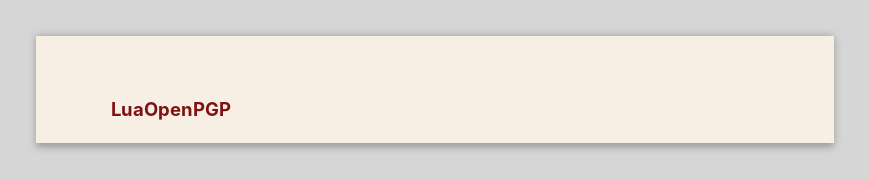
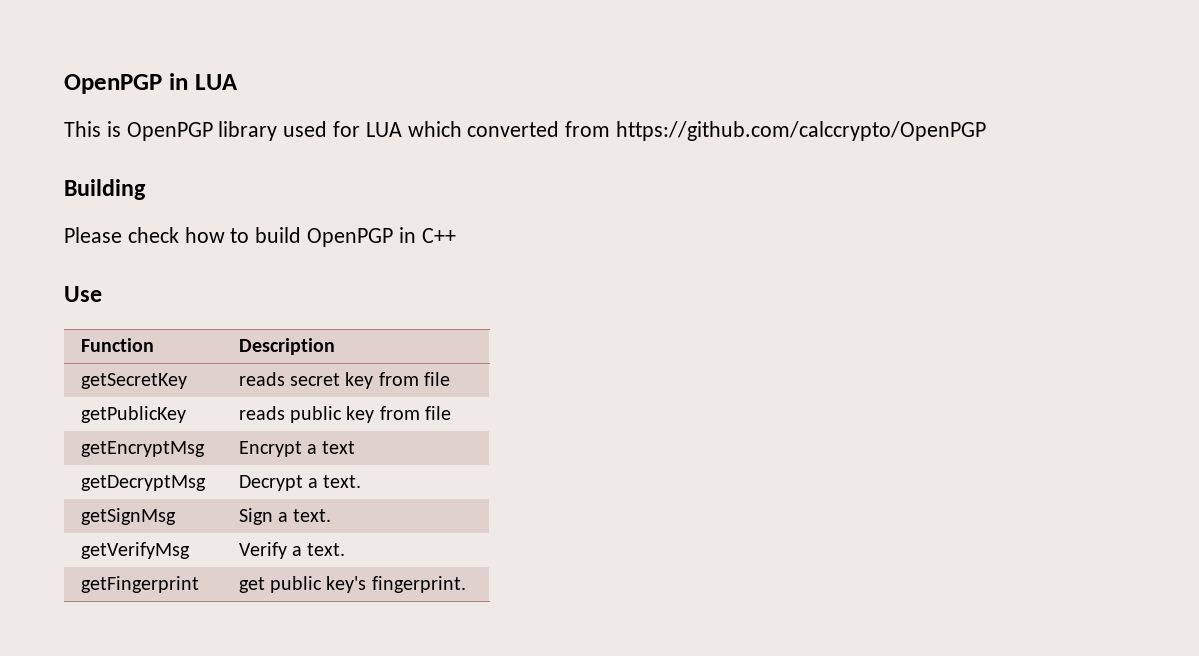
- LuaOpenPGP
+ OpenPGP in LUA
+ This is OpenPGP library used for LUA which converted from https://github.com/calccrypto/OpenPGP
+ Building
+ Please check how to build OpenPGP in C++
+ Use
+ Function | Description
+ getSecretKey | reads secret key from file
+ getPublicKey | reads public key from file
+ getEncryptMsg | Encrypt a text
+ getDecryptMsg | Decrypt a text.
+ getSignMsg | Sign a text.
+ getVerifyMsg | Verify a text.
+ getFingerprint | get public key's fingerprint.

